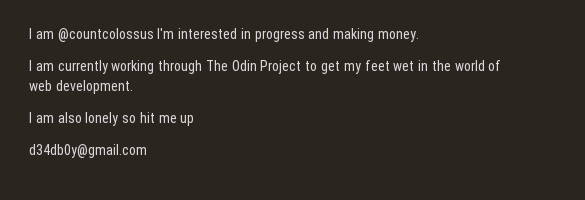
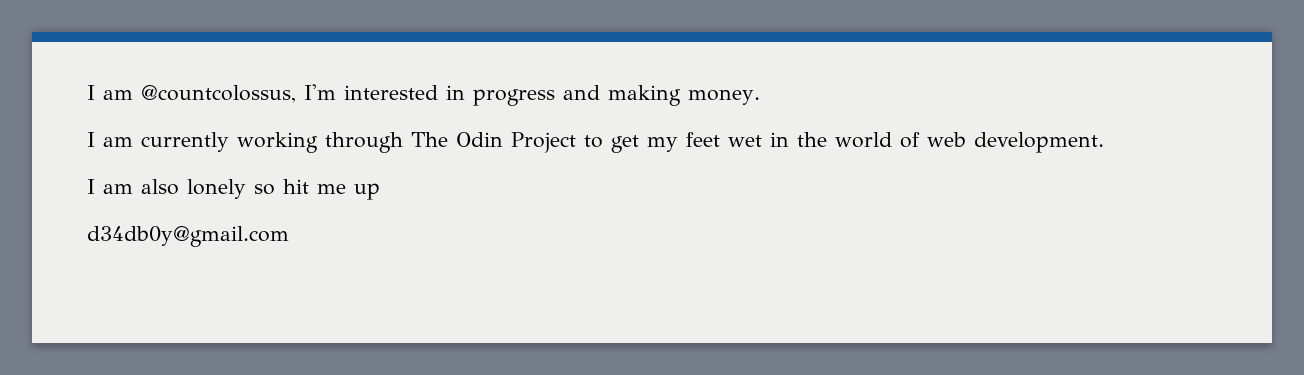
- I am @countcolossus I'm interested in progress and making money.
+ I am @countcolossus, I'm interested in progress and making money.

